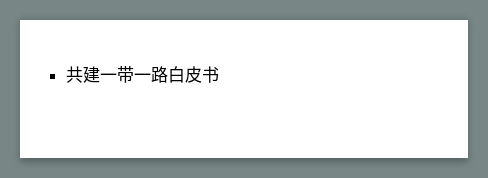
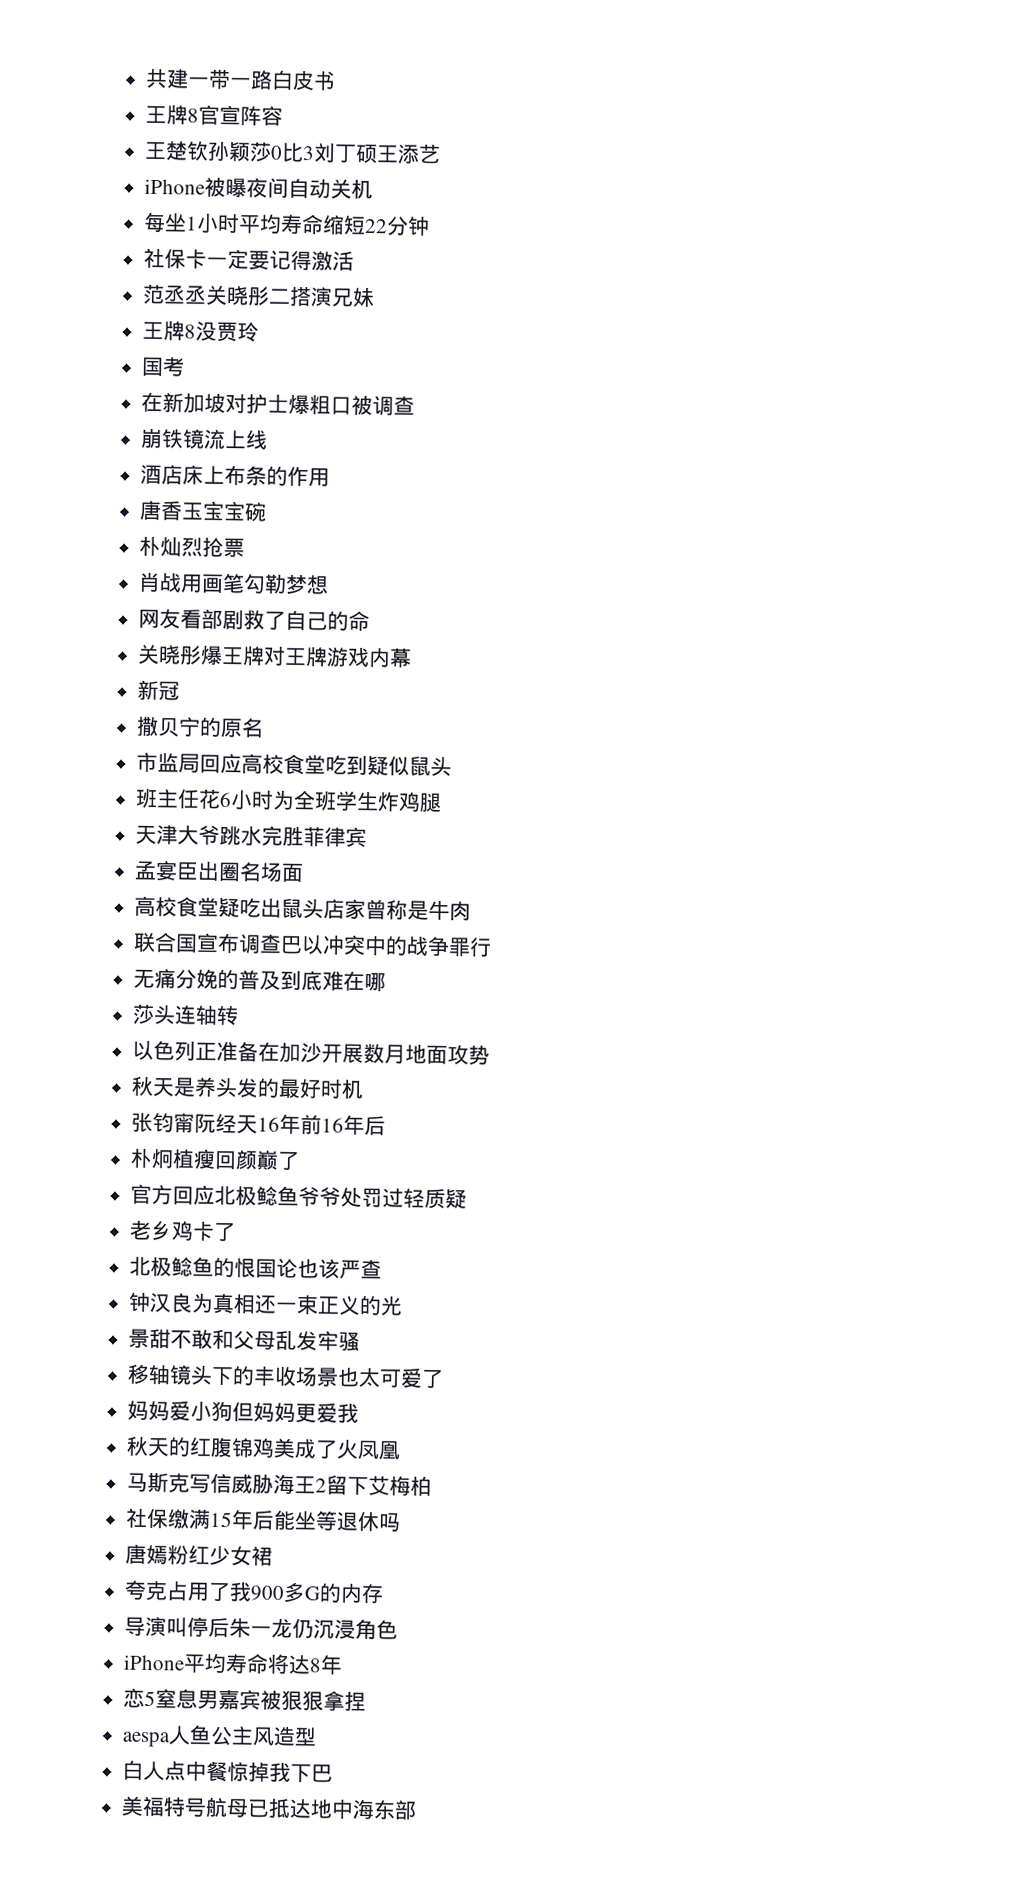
+ 王牌8官宣阵容
+ 王楚钦孙颖莎0比3刘丁硕王添艺
+ iPhone被曝夜间自动关机
+ 每坐1小时平均寿命缩短22分钟
+ 社保卡一定要记得激活
+ 范丞丞关晓彤二搭演兄妹
+ 王牌8没贾玲
+ 国考
+ 在新加坡对护士爆粗口被调查
+ 崩铁镜流上线
+ 酒店床上布条的作用
+ 唐香玉宝宝碗
+ 朴灿烈抢票
+ 肖战用画笔勾勒梦想
+ 网友看部剧救了自己的命
+ 关晓彤爆王牌对王牌游戏内幕
+ 新冠
+ 撒贝宁的原名
+ 市监局回应高校食堂吃到疑似鼠头
+ 班主任花6小时为全班学生炸鸡腿
+ 天津大爷跳水完胜菲律宾
+ 孟宴臣出圈名场面
+ 高校食堂疑吃出鼠头店家曾称是牛肉
+ 联合国宣布调查巴以冲突中的战争罪行
+ 无痛分娩的普及到底难在哪
+ 莎头连轴转
+ 以色列正准备在加沙开展数月地面攻势
+ 秋天是养头发的最好时机
+ 张钧甯阮经天16年前16年后
+ 朴炯植瘦回颜巅了
+ 官方回应北极鲶鱼爷爷处罚过轻质疑
+ 老乡鸡卡了
+ 北极鲶鱼的恨国论也该严查
+ 钟汉良为真相还一束正义的光
+ 景甜不敢和父母乱发牢骚
+ 移轴镜头下的丰收场景也太可爱了
+ 妈妈爱小狗但妈妈更爱我
+ 秋天的红腹锦鸡美成了火凤凰
+ 马斯克写信威胁海王2留下艾梅柏
+ 社保缴满15年后能坐等退休吗
+ 唐嫣粉红少女裙
+ 夸克占用了我900多G的内存
+ 导演叫停后朱一龙仍沉浸角色
+ iPhone平均寿命将达8年
+ 恋5窒息男嘉宾被狠狠拿捏
+ aespa人鱼公主风造型
+ 白人点中餐惊掉我下巴
+ 美福特号航母已抵达地中海东部

